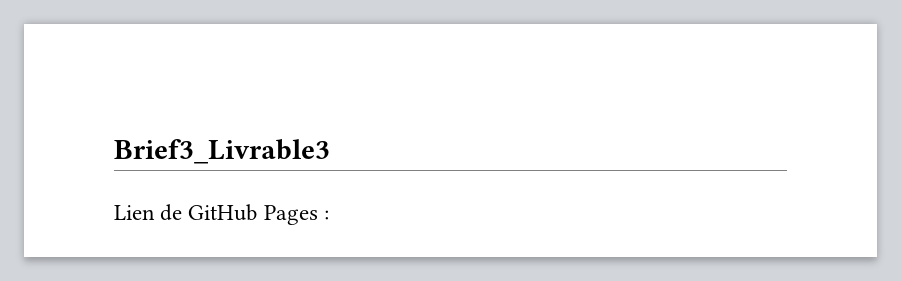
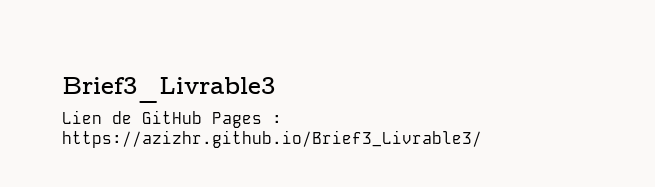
- Lien de GitHub Pages :
+ Lien de GitHub Pages : https://azizhr.github.io/Brief3_Livrable3/

